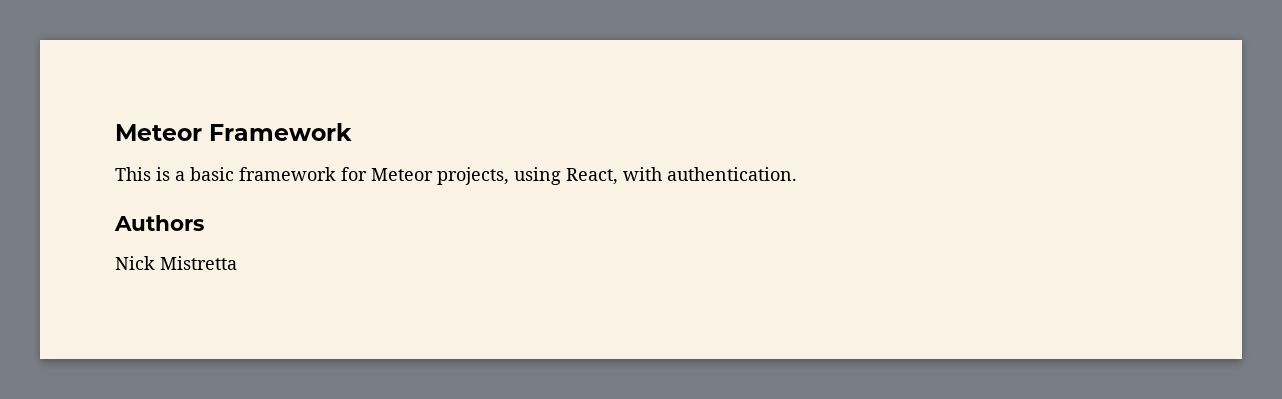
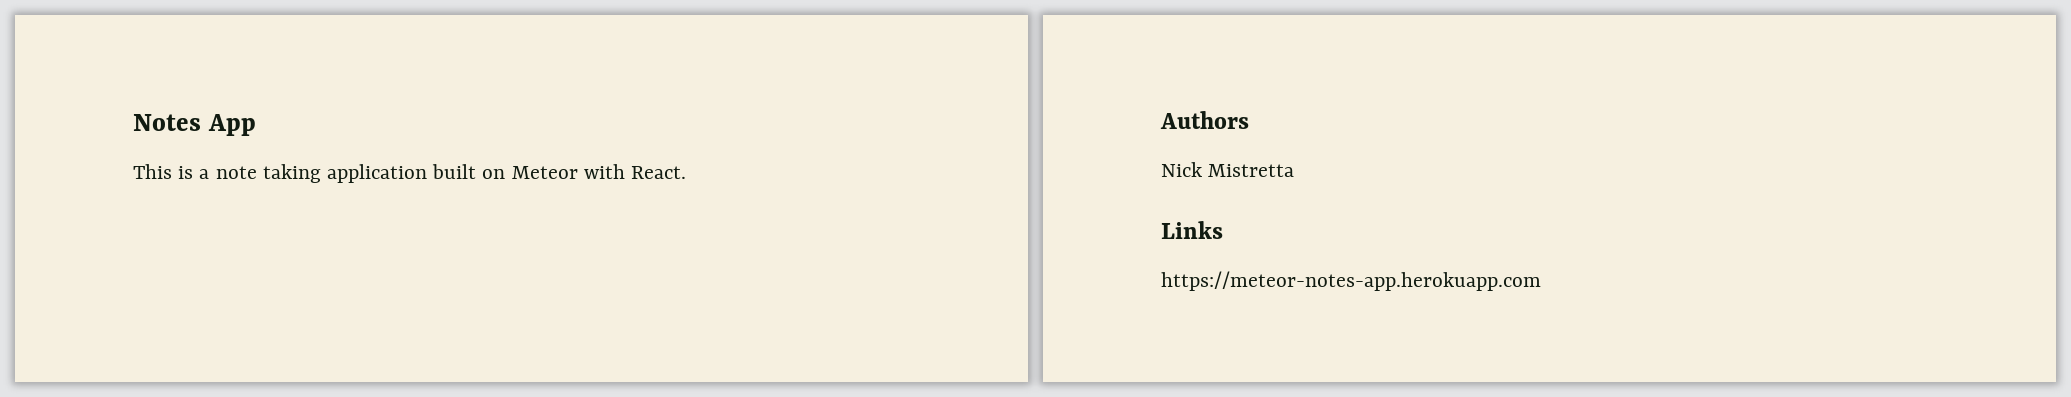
- Meteor Framework
+ Notes App
- This is a basic framework for Meteor projects, using React, with authentication.
+ This is a note taking application built on Meteor with React.
+ Links
+ https://meteor-notes-app.herokuapp.com

